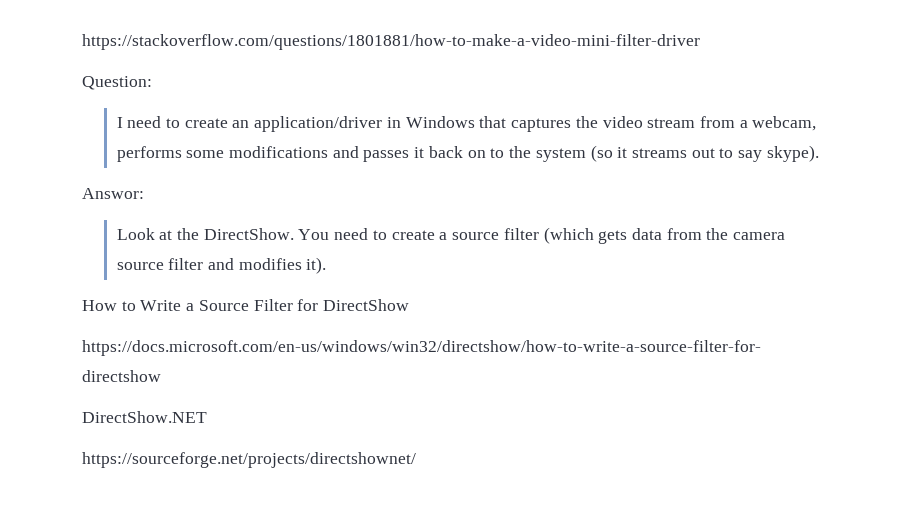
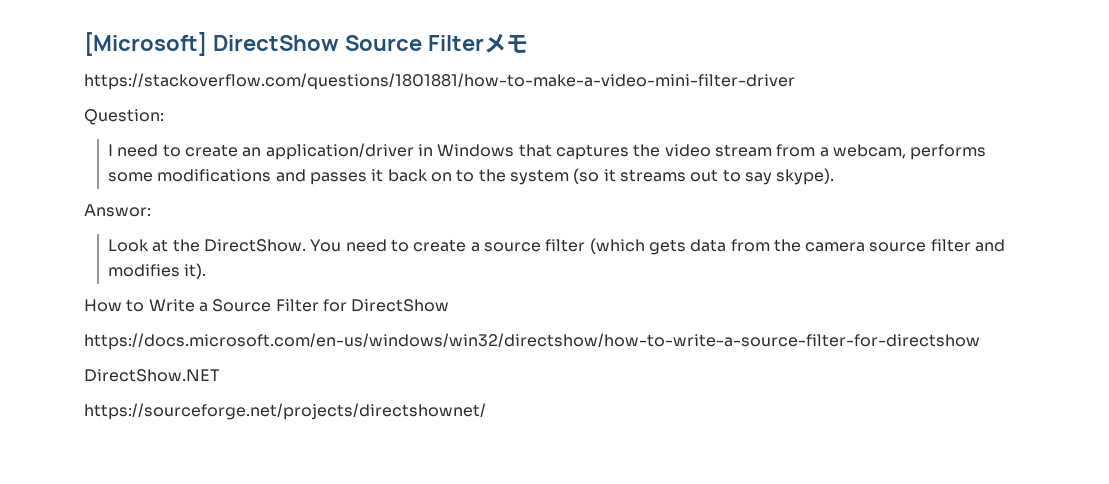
+ [Microsoft] DirectShow Source Filterメモ

